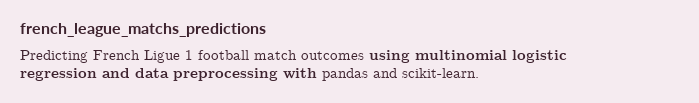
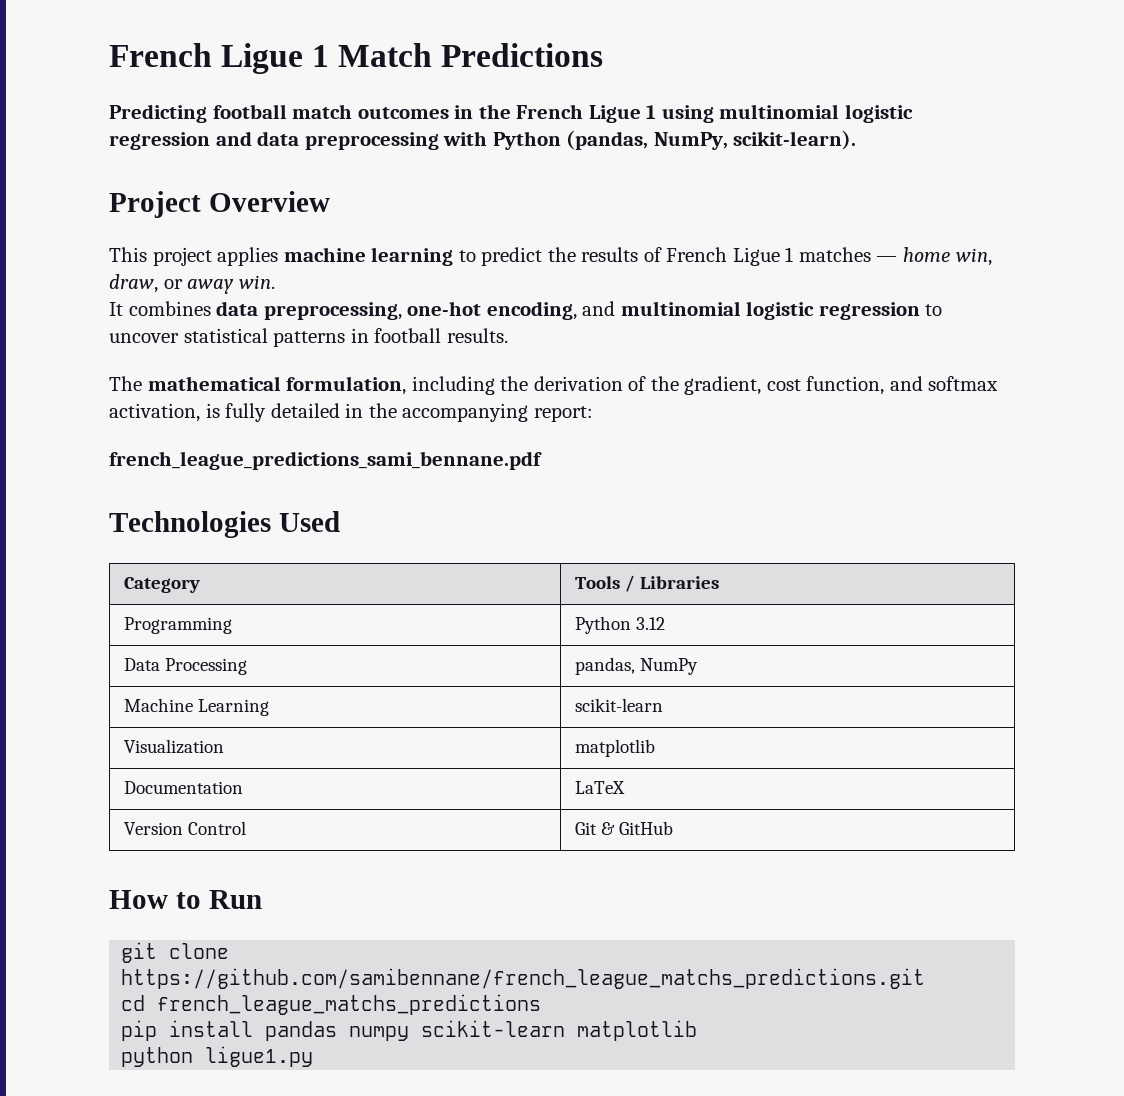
- french_league_matchs_predictions
- Predicting French Ligue 1 football match outcomes using multinomial logistic regression and data preprocessing with pandas and scikit-learn.
+ French Ligue 1 Match Predictions
+ Predicting football match outcomes in the French Ligue 1 using multinomial logistic regression and data preprocessing with Python (pandas, NumPy, scikit-learn).
+ Project Overview
+ This project applies machine learning to predict the results of French Ligue 1 matches — home win, draw, or away win.
+ It combines data preprocessing, one-hot encoding, and multinomial logistic regression to uncover statistical patterns in football results.
+ The mathematical formulation, including the derivation of the gradient, cost function, and softmax activation, is fully detailed in the accompanying report:
+ french_league_predictions_sami_bennane.pdf
+ Technologies Used
+ Category | Tools / Libraries
+ Programming | Python 3.12
+ Data Processing | pandas, NumPy
+ Machine Learning | scikit-learn
+ Visualization | matplotlib
+ Documentation | LaTeX
+ Version Control | Git & GitHub
+ How to Run
+ git clone https://github.com/samibennane/french_league_matchs_predictions.git
+ cd french_league_matchs_predictions
+ pip install pandas numpy scikit-learn matplotlib
+ python ligue1.py

